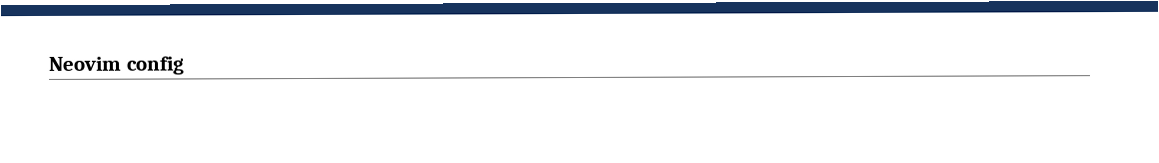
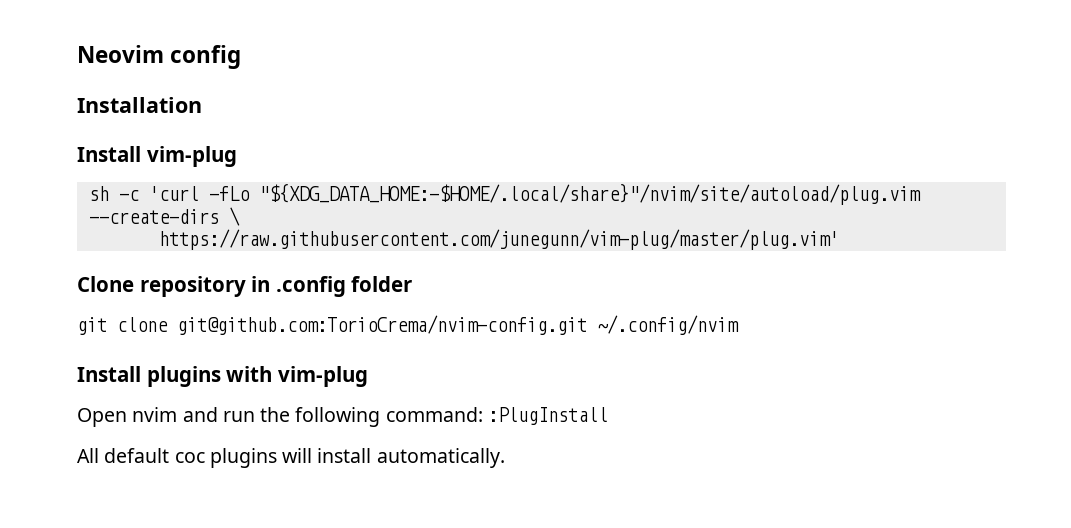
+ Installation
+ Install vim-plug
+ sh -c 'curl -fLo "${XDG_DATA_HOME:-$HOME/.local/share}"/nvim/site/autoload/plug.vim --create-dirs \
+ https://raw.githubusercontent.com/junegunn/vim-plug/master/plug.vim'
+ Clone repository in .config folder
+ git clone git@github.com:TorioCrema/nvim-config.git ~/.config/nvim
+ Install plugins with vim-plug
+ Open nvim and run the following command: :PlugInstall
+ All default coc plugins will install automatically.

